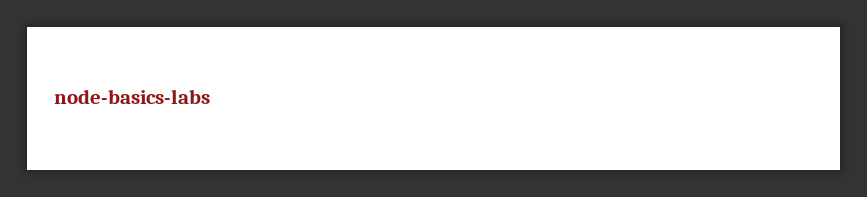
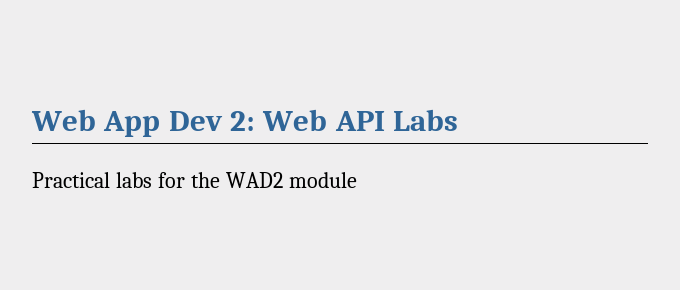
- node-basics-labs
+ Web App Dev 2: Web API Labs
+ Practical labs for the WAD2 module

